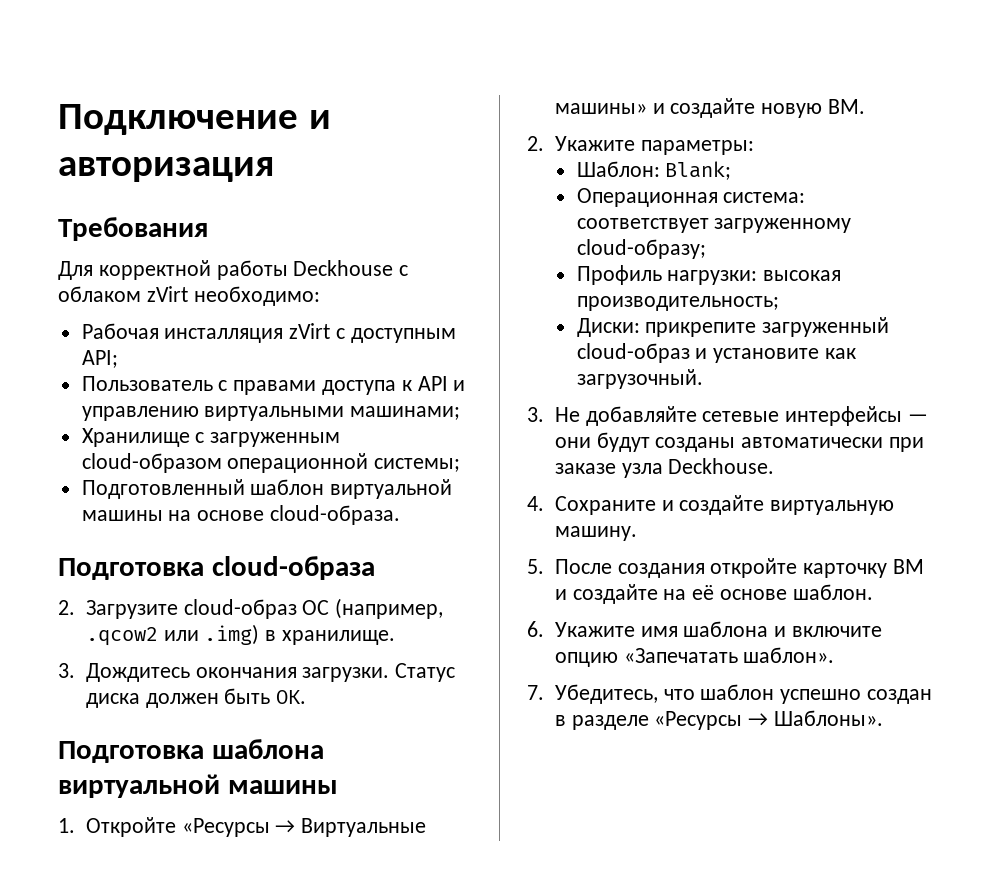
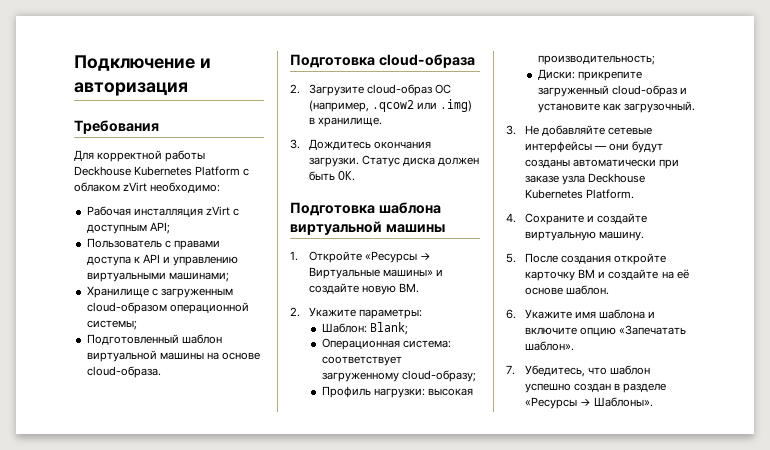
- Для корректной работы Deckhouse с облаком zVirt необходимо:
+ Для корректной работы Deckhouse Kubernetes Platform с облаком zVirt необходимо:
- 3. Не добавляйте сетевые интерфейсы — они будут созданы автоматически при заказе узла Deckhouse.
+ 3. Не добавляйте сетевые интерфейсы — они будут созданы автоматически при заказе узла Deckhouse Kubernetes Platform.

